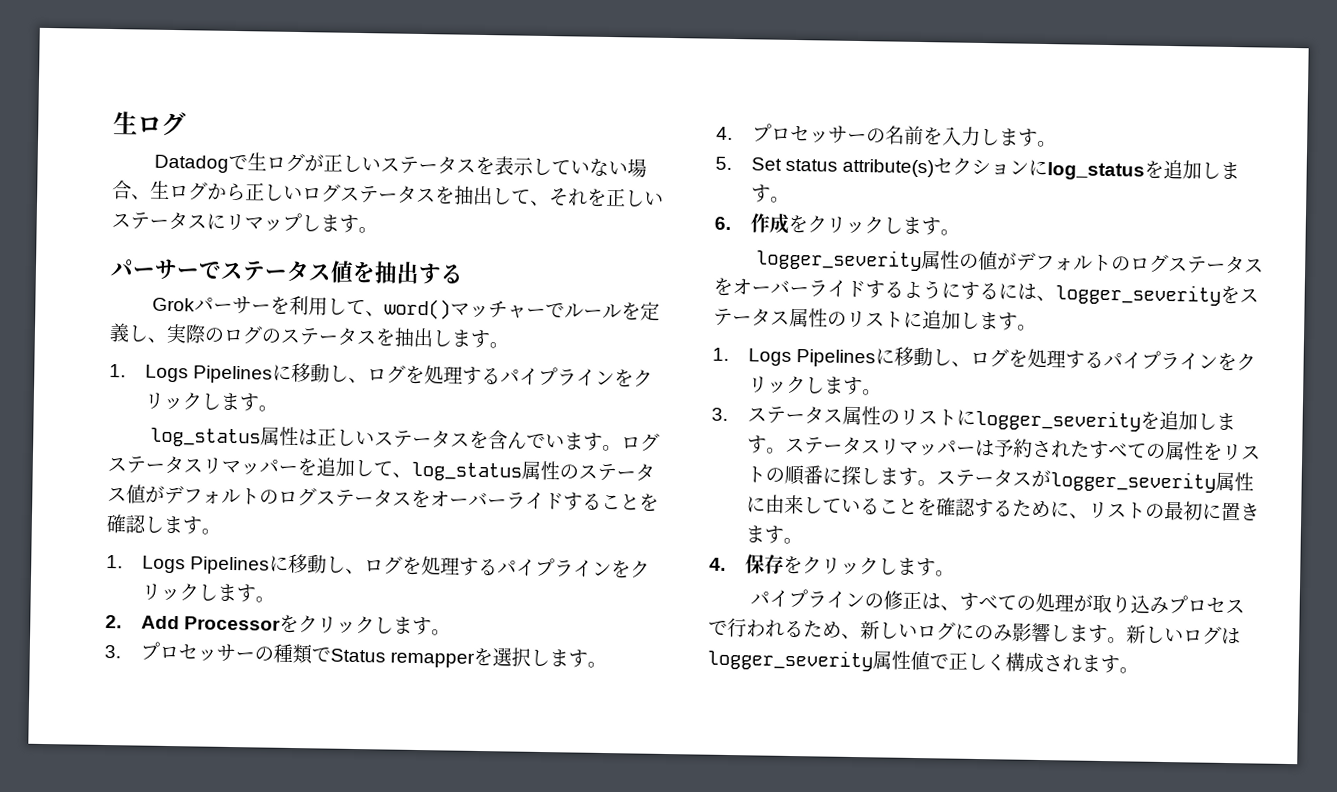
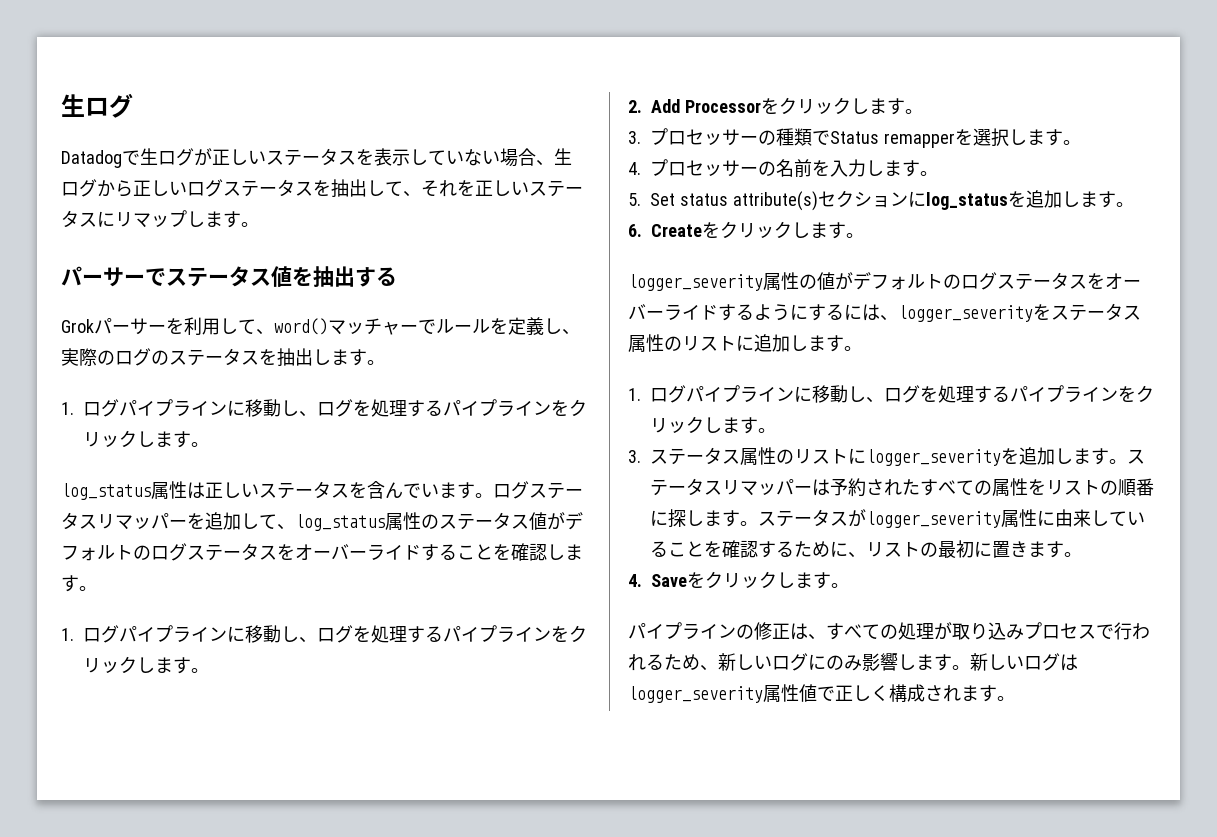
  Grokパーサーを利用して、word()マッチャーでルールを定義し、実際のログのステータスを抽出します。
- 1. Logs Pipelinesに移動し、ログを処理するパイプラインをクリックします。
+ 1.ログパイプラインに移動し、ログを処理するパイプラインをクリックします。
  ログステータスリマッパーを追加して、log_status属性のステータス値がデフォルトのログステータスをオーバーライドすることを確認します。
- 1. Logs Pipelinesに移動し、ログを処理するパイプラインをクリックします。
+ 1.ログパイプラインに移動し、ログを処理するパイプラインをクリックします。
- 6.作成をクリックします。
+ 6. Createをクリックします。
  logger_severity属性の値がデフォルトのログステータスをオーバーライドするようにするには、logger_severityをステータス属性のリストに追加します。
- 1. Logs Pipelinesに移動し、ログを処理するパイプラインをクリックします。
+ 1.ログパイプラインに移動し、ログを処理するパイプラインをクリックします。
- 4.保存をクリックします。
+ 4. Saveをクリックします。

